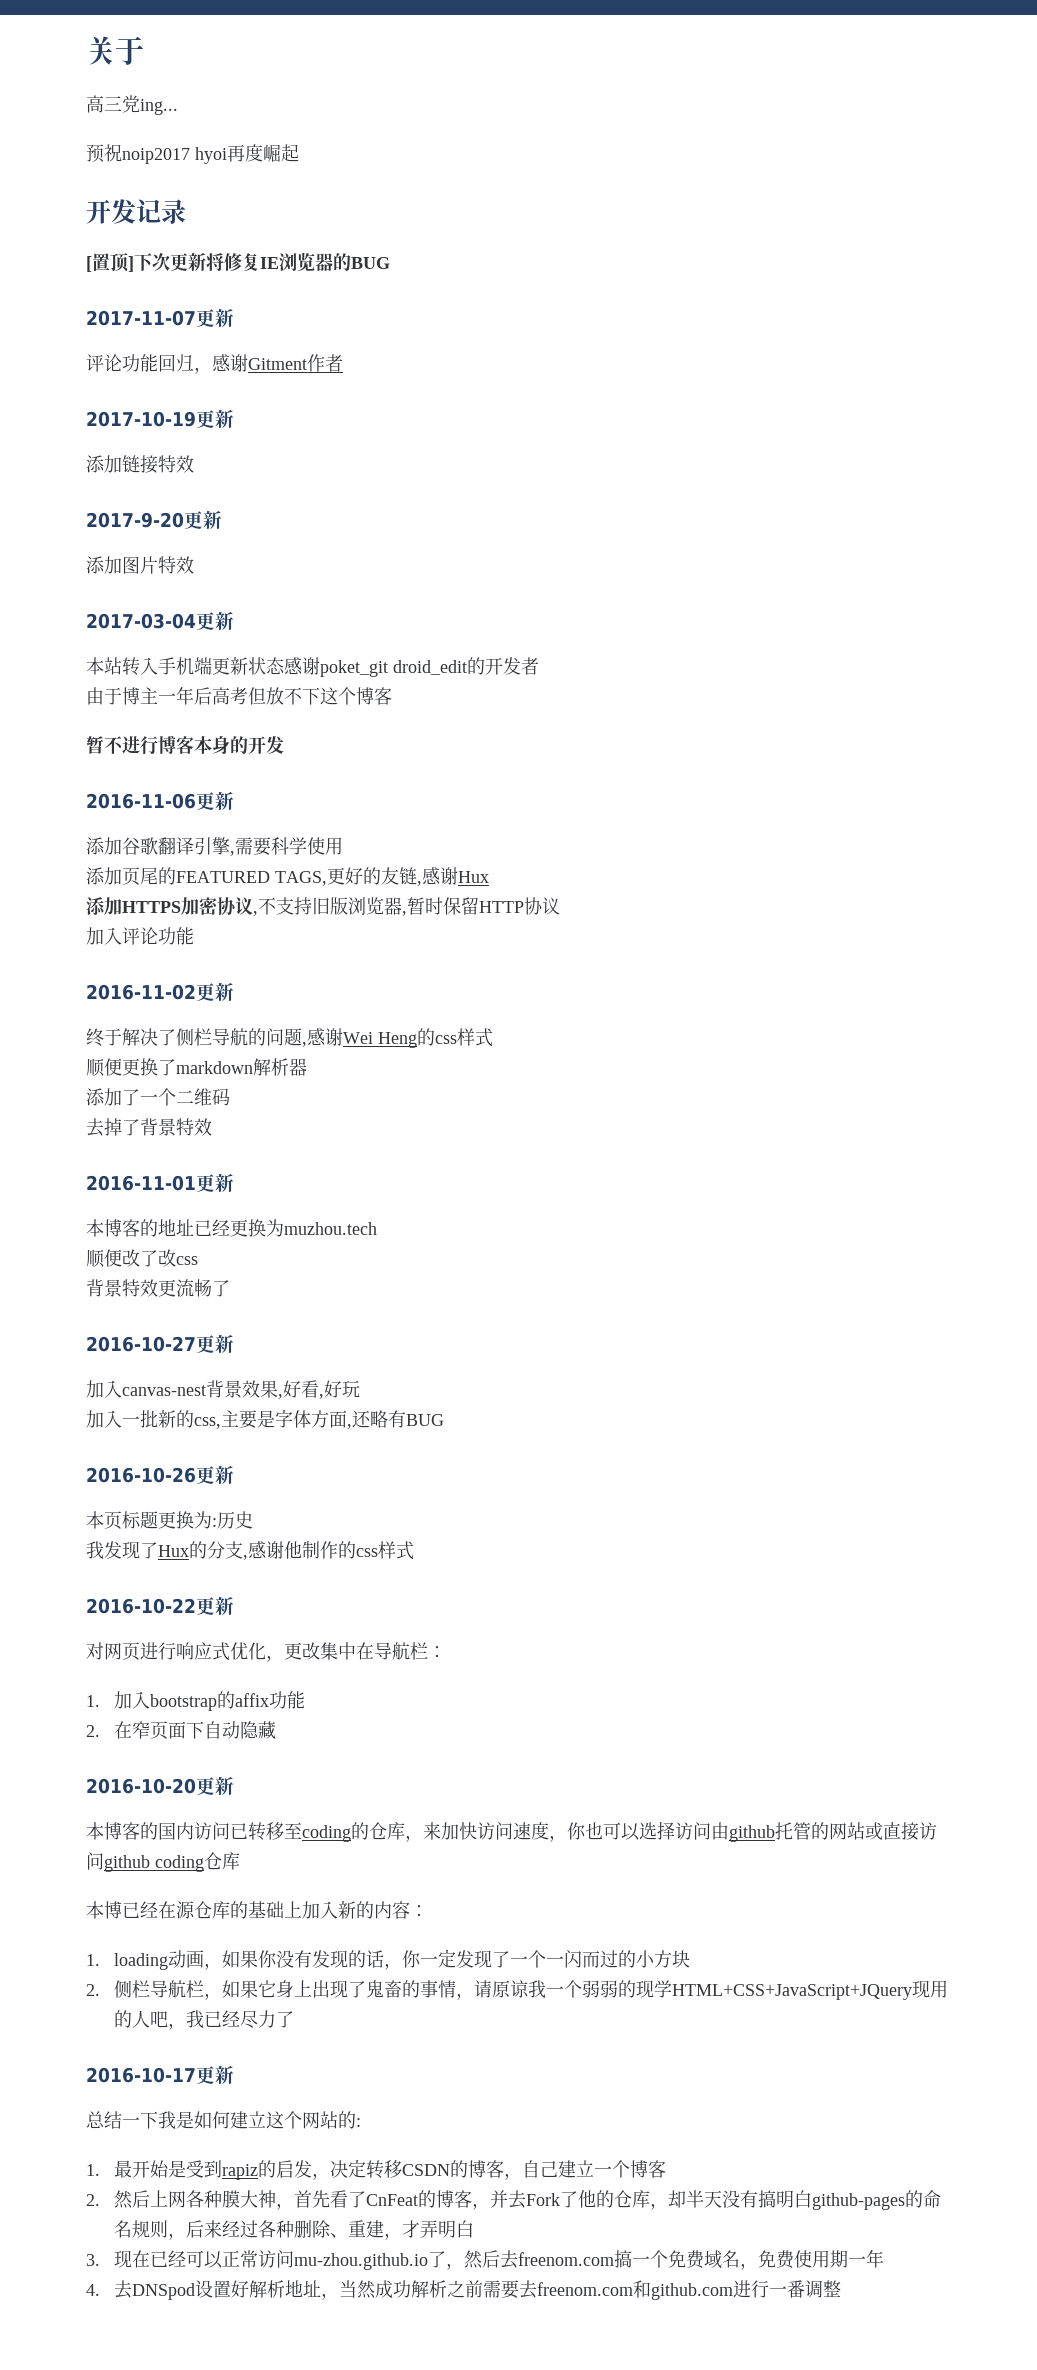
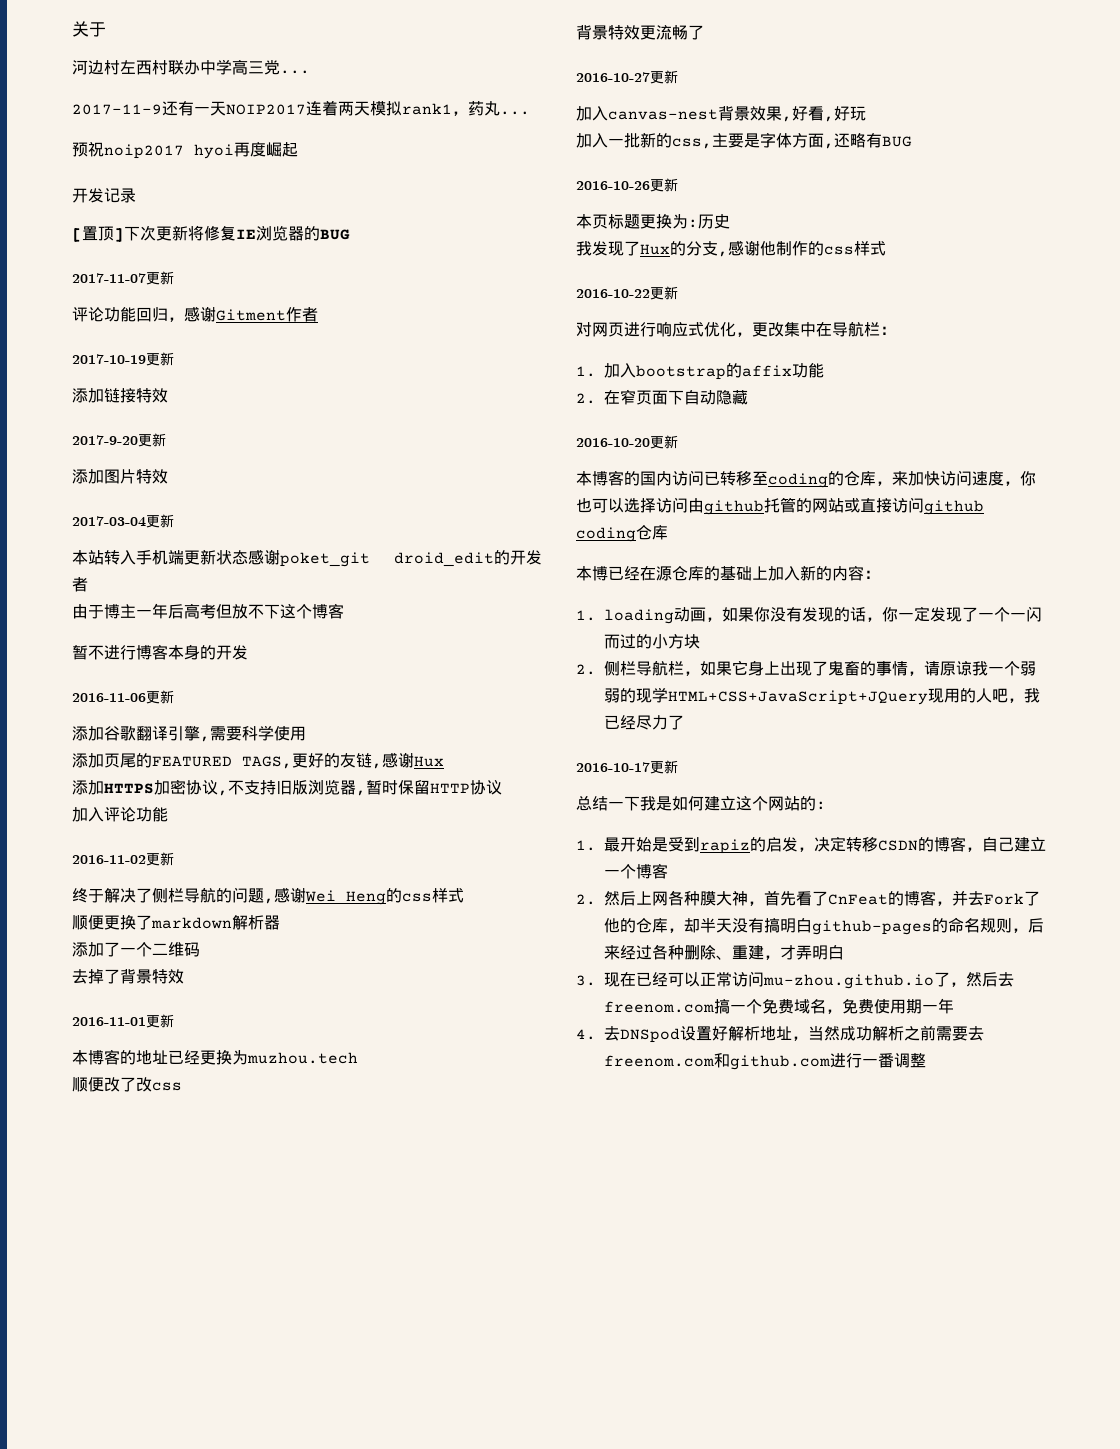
- 高三党ing...
+ 河边村左西村联办中学高三党...
+ 2017-11-9还有一天NOIP2017连着两天模拟rank1，药丸...

